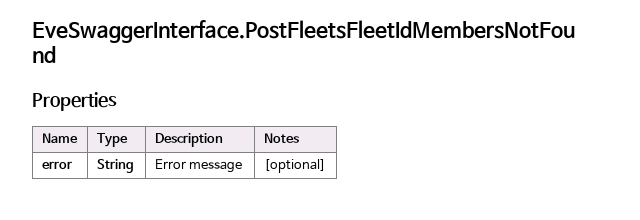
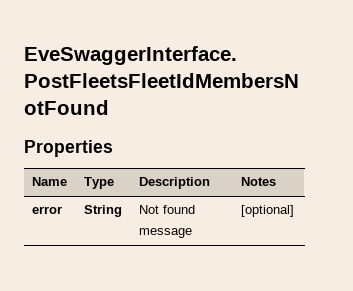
- error | String | Error message | [optional]
+ error | String | Not found message | [optional]

